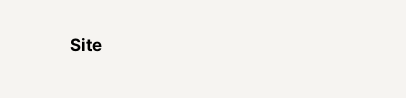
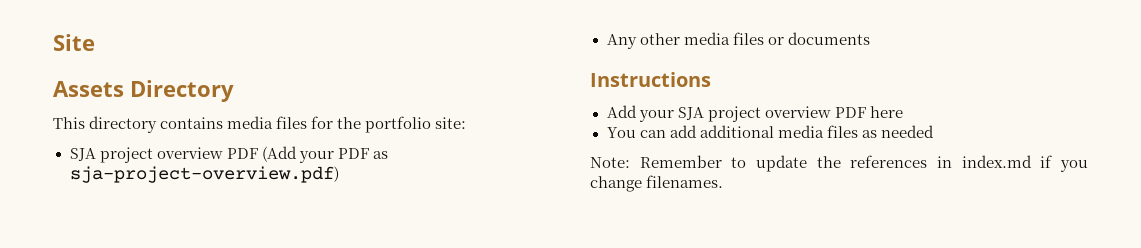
+ Assets Directory
+ This directory contains media files for the portfolio site:
+ SJA project overview PDF (Add your PDF as sja-project-overview.pdf)
+ Any other media files or documents
+ Instructions
+ Add your SJA project overview PDF here
+ You can add additional media files as needed
+ Note: Remember to update the references in index.md if you change filenames.

